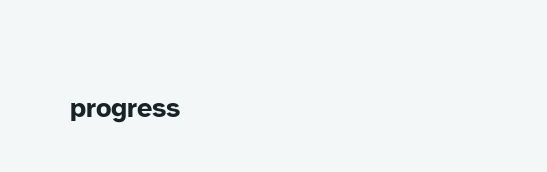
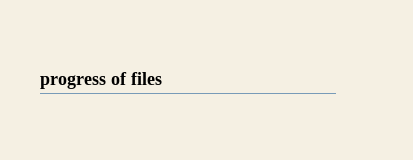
- progress
+ progress of files

